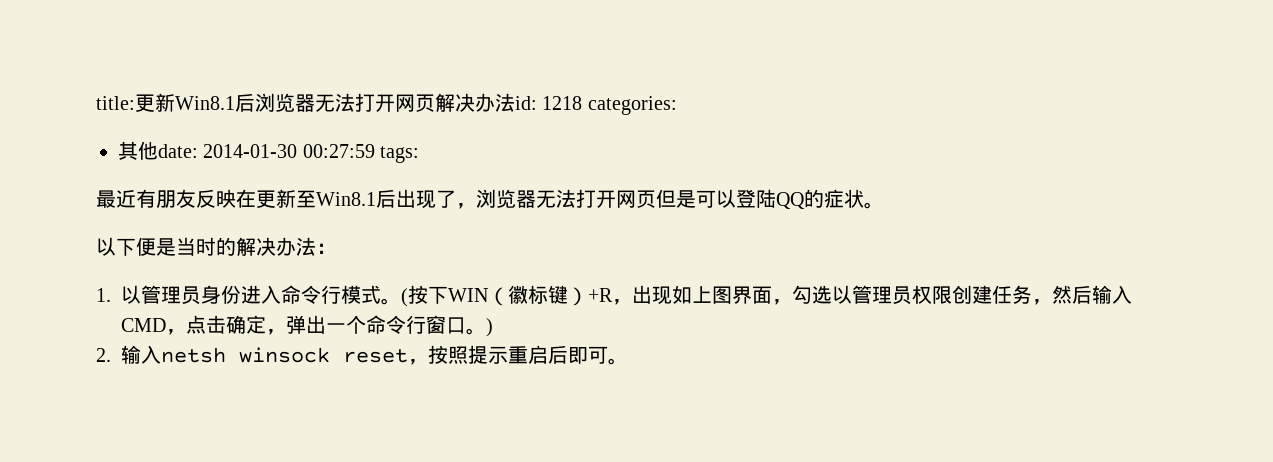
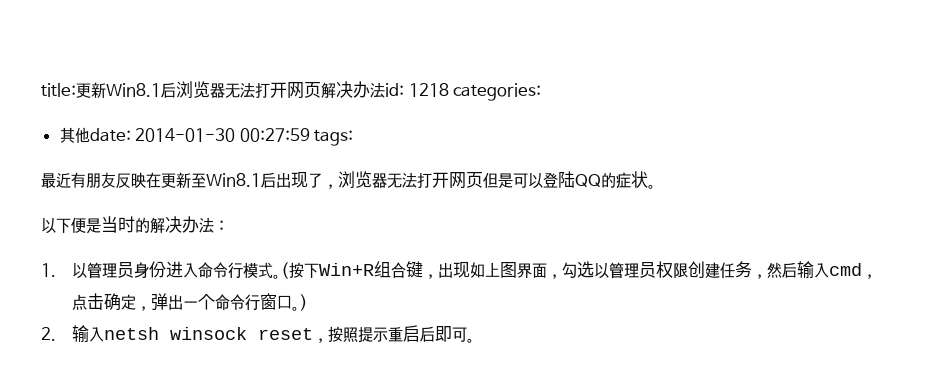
- (按下WIN（徽标键）+R，出现如上图界面，勾选以管理员权限创建任务，然后输入CMD，点击确定，弹出一个命令行窗口。)
+ (按下Win+R组合键，出现如上图界面，勾选以管理员权限创建任务，然后输入cmd，点击确定，弹出一个命令行窗口。)

